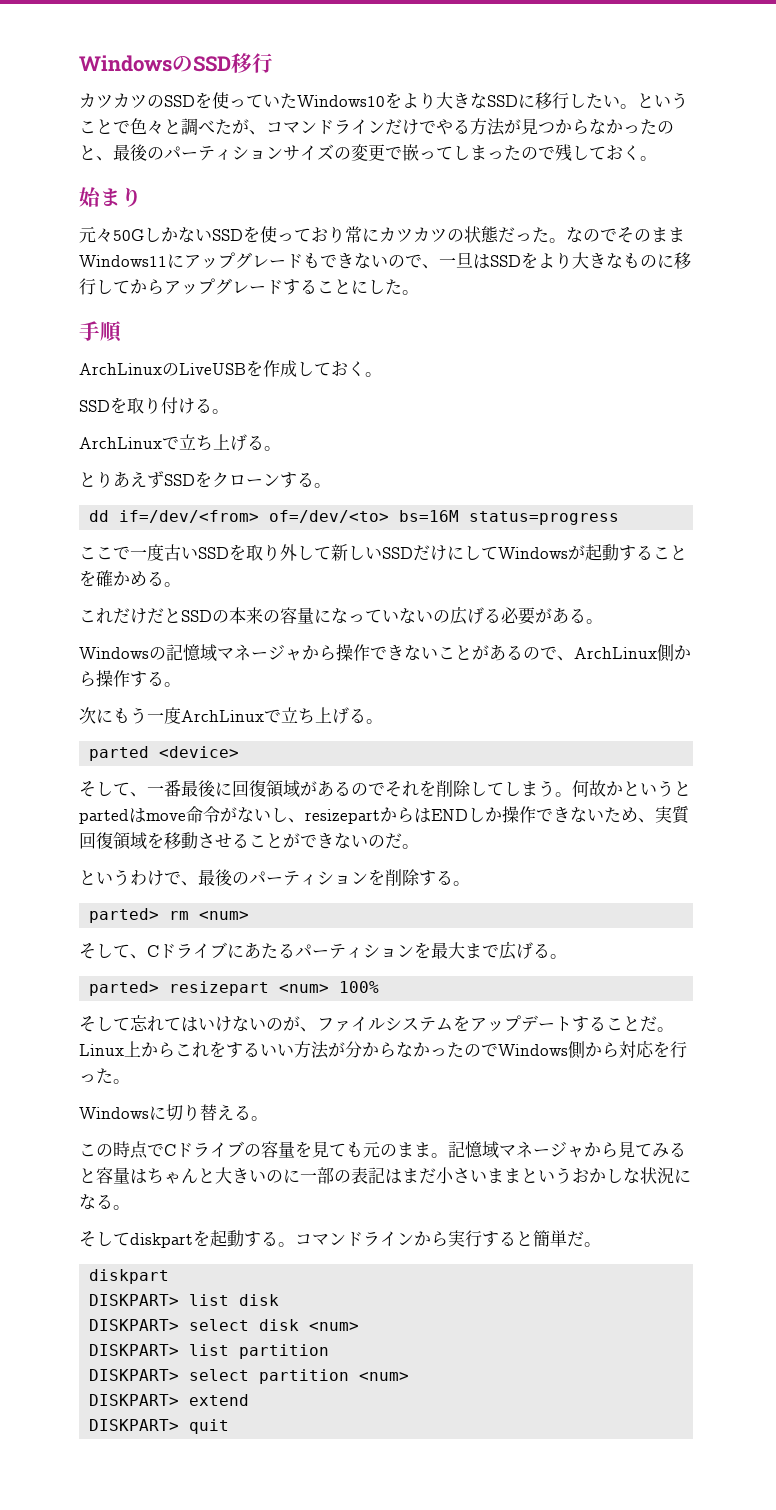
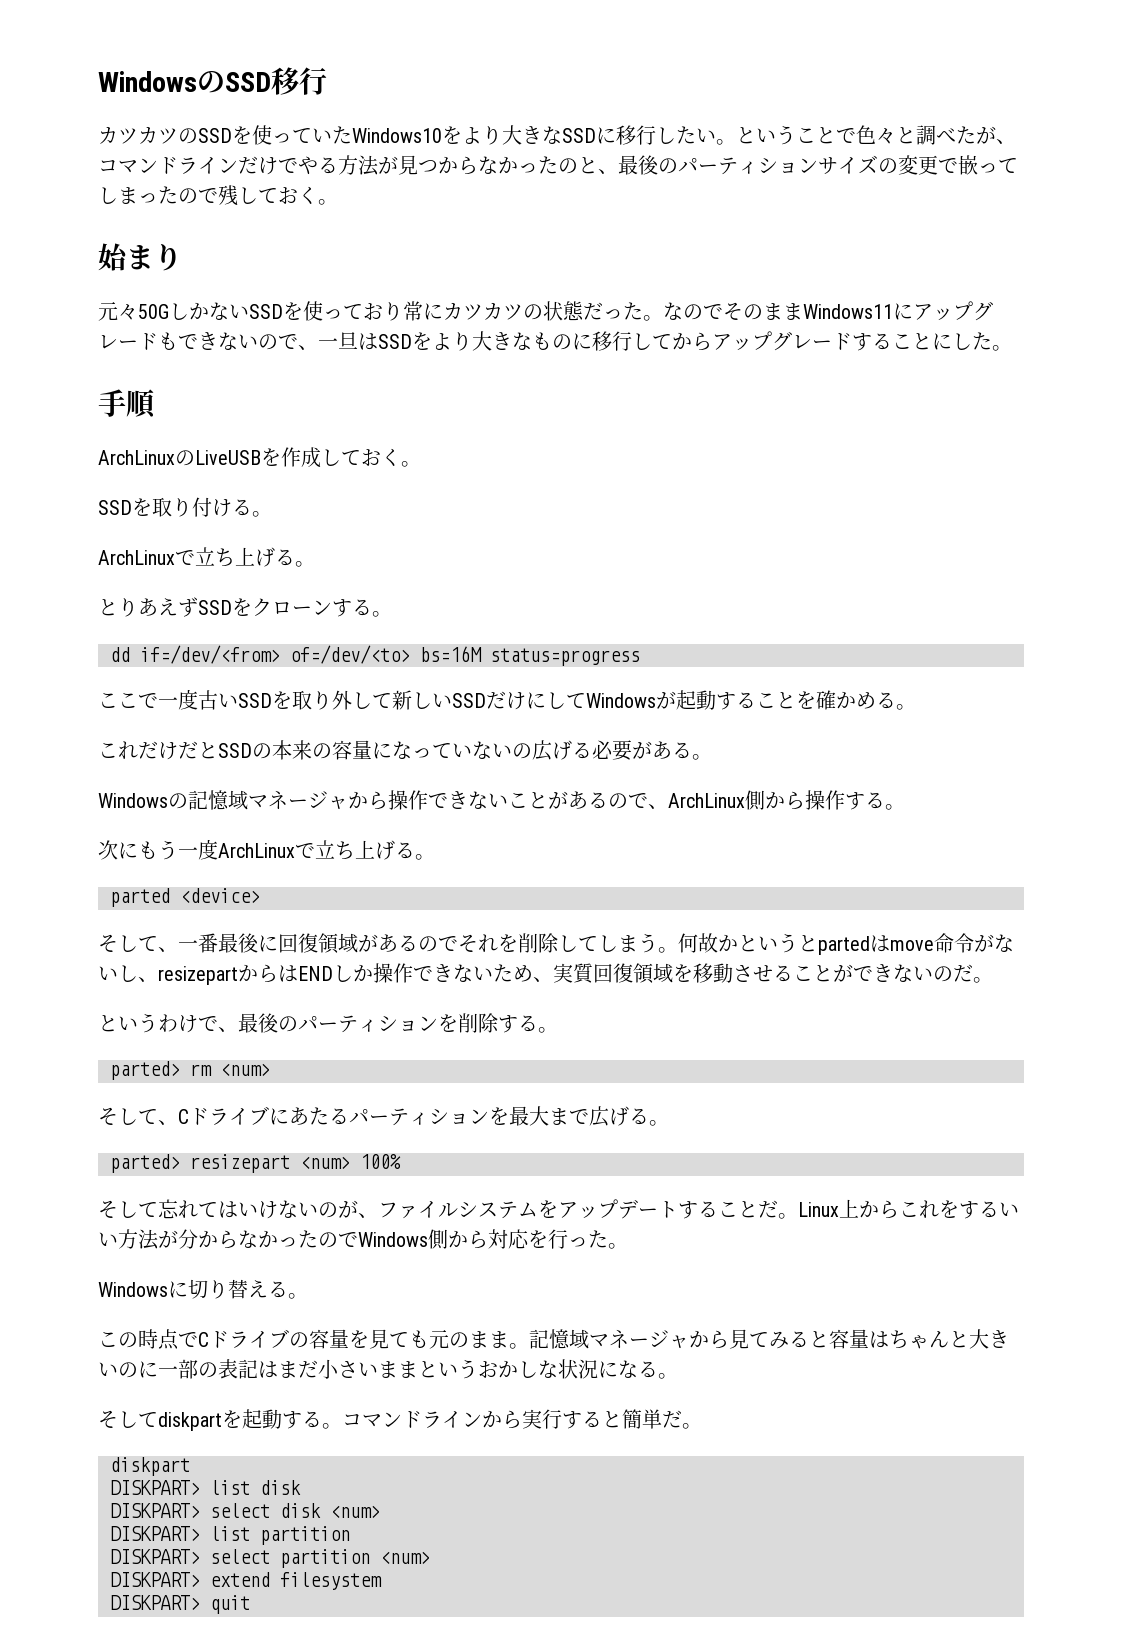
- DISKPART> extend
+ DISKPART> extend filesystem

